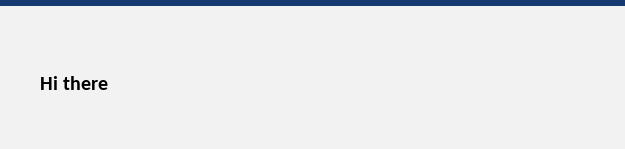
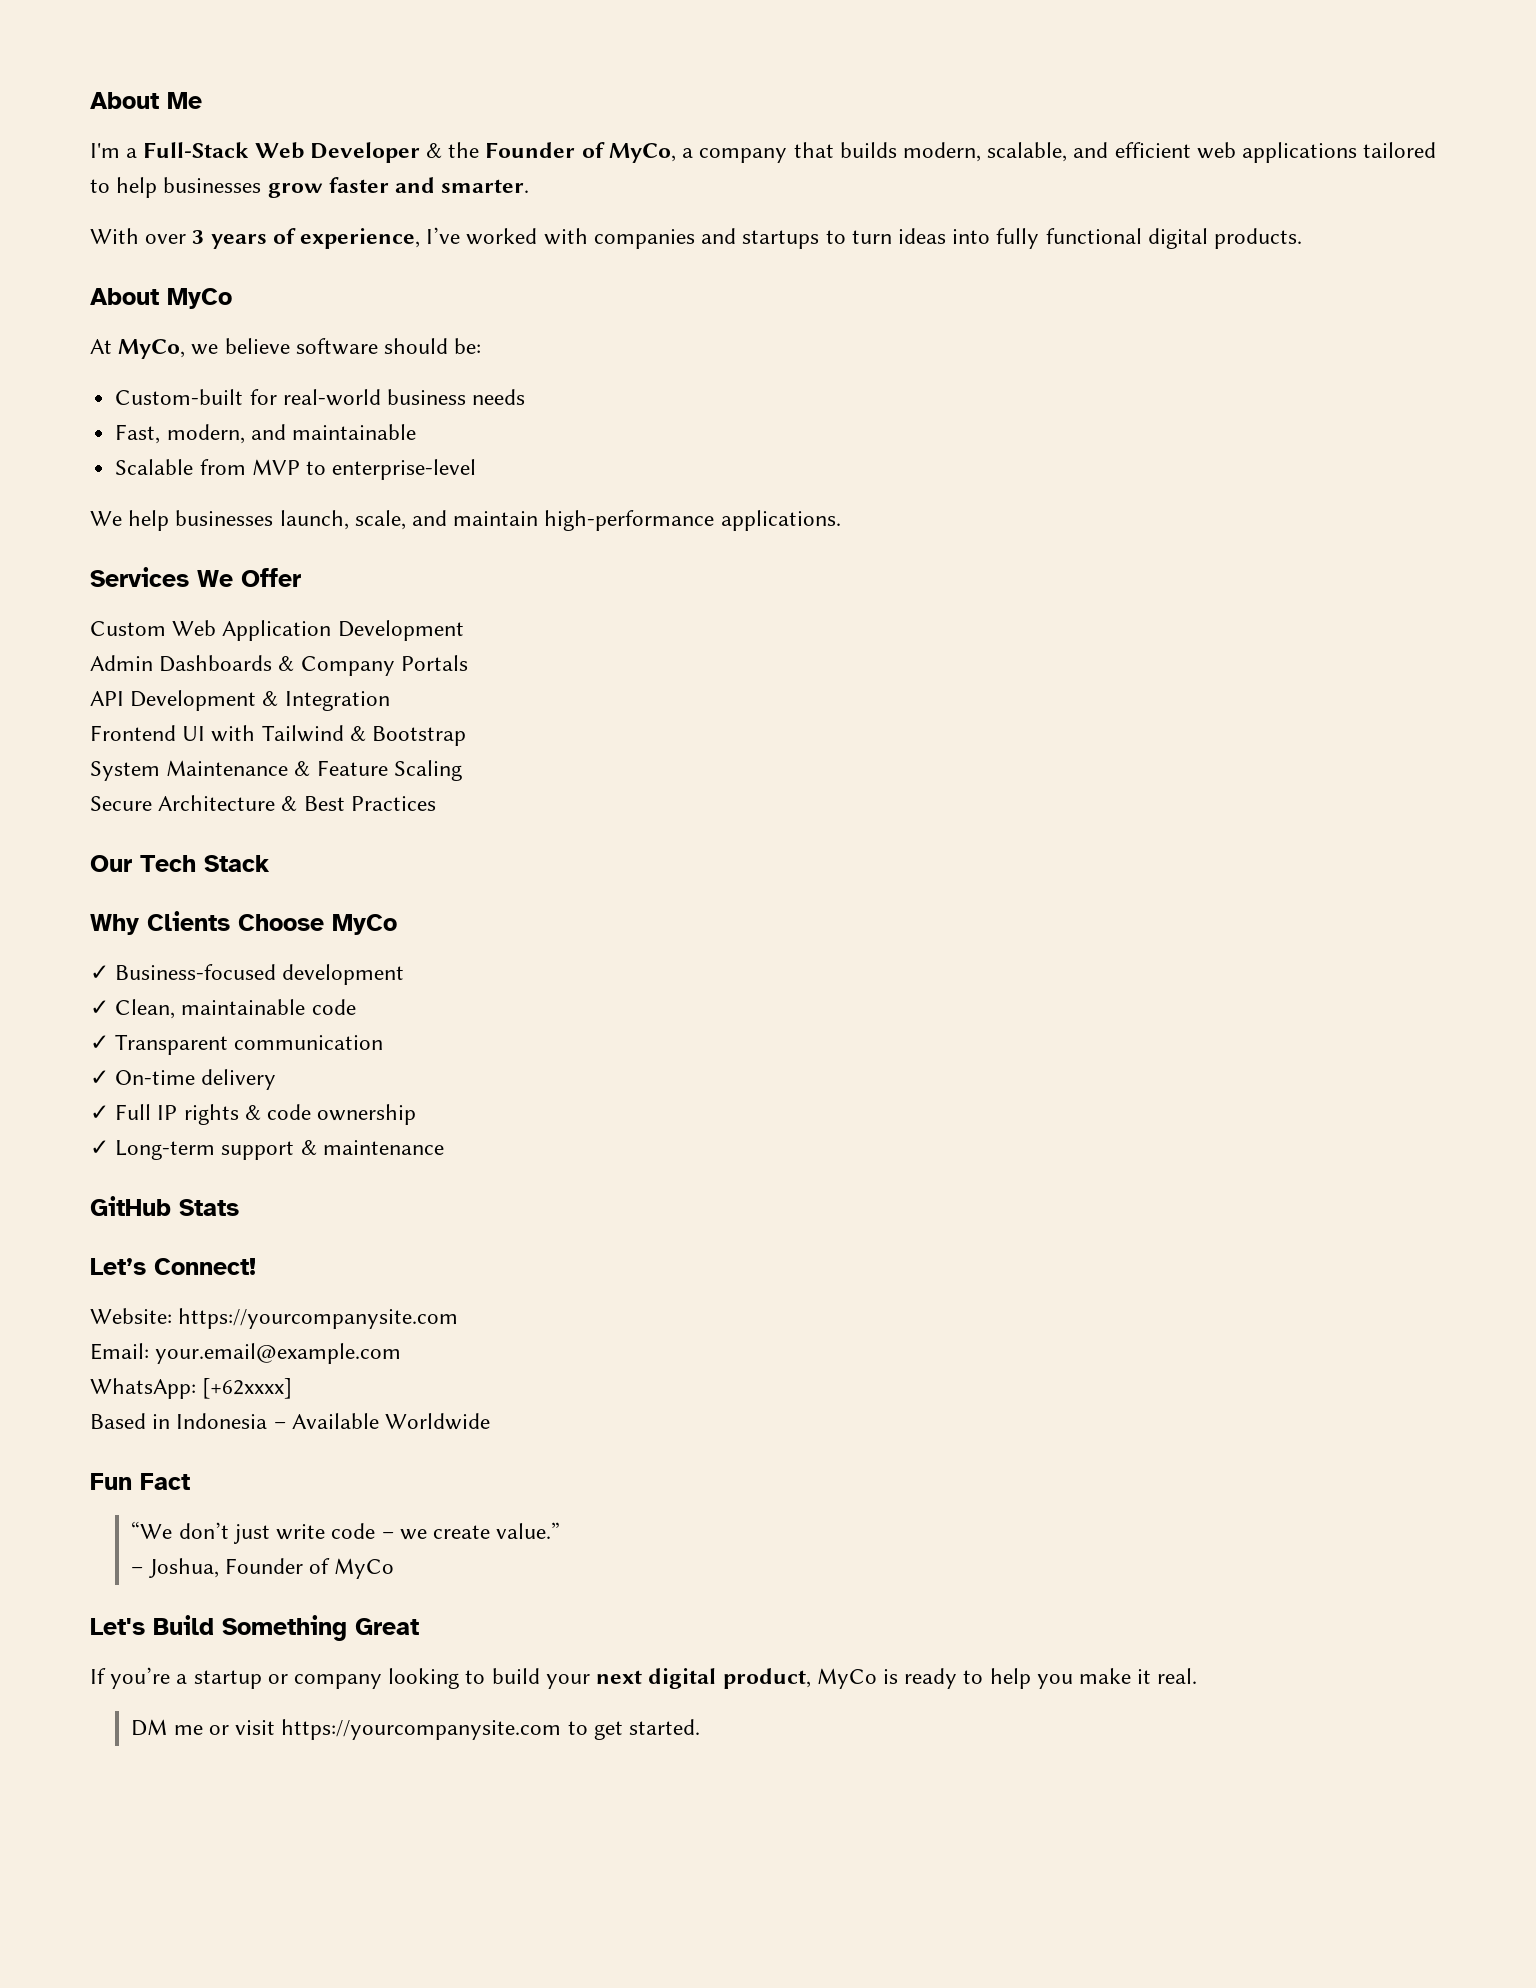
- Hi there
+ About Me
+ I'm a Full-Stack Web Developer & the Founder of MyCo, a company that builds modern, scalable, and efficient web applications tailored to help businesses grow faster and smarter.
+ With over 3 years of experience, I’ve worked with companies and startups to turn ideas into fully functional digital products.
+ About MyCo
+ At MyCo, we believe software should be:
+ Custom-built for real-world business needs
+ Fast, modern, and maintainable
+ Scalable from MVP to enterprise-level
+ We help businesses launch, scale, and maintain high-performance applications.
+ Services We Offer
+ Custom Web Application Development
+ Admin Dashboards & Company Portals
+ API Development & Integration
+ Frontend UI with Tailwind & Bootstrap
+ System Maintenance & Feature Scaling
+ Secure Architecture & Best Practices
+ Our Tech Stack
+ Why Clients Choose MyCo
+ ✓ Business-focused development
+ ✓ Clean, maintainable code
+ ✓ Transparent communication
+ ✓ On-time delivery
+ ✓ Full IP rights & code ownership
+ ✓ Long-term support & maintenance
+ GitHub Stats
+ Let’s Connect!
+ Website: https://yourcompanysite.com
+ Email: your.email@example.com
+ WhatsApp: [+62xxxx]
+ Based in Indonesia – Available Worldwide
+ Fun Fact
+ “We don’t just write code – we create value.”
+ – Joshua, Founder of MyCo
+ Let's Build Something Great
+ If you’re a startup or company looking to build your next digital product, MyCo is ready to help you make it real.
+ DM me or visit https://yourcompanysite.com to get started.

